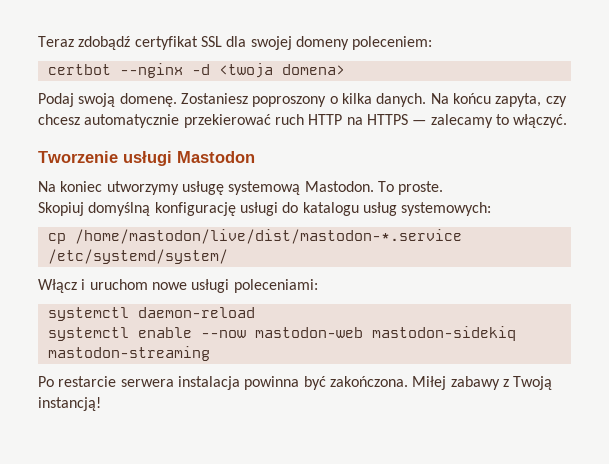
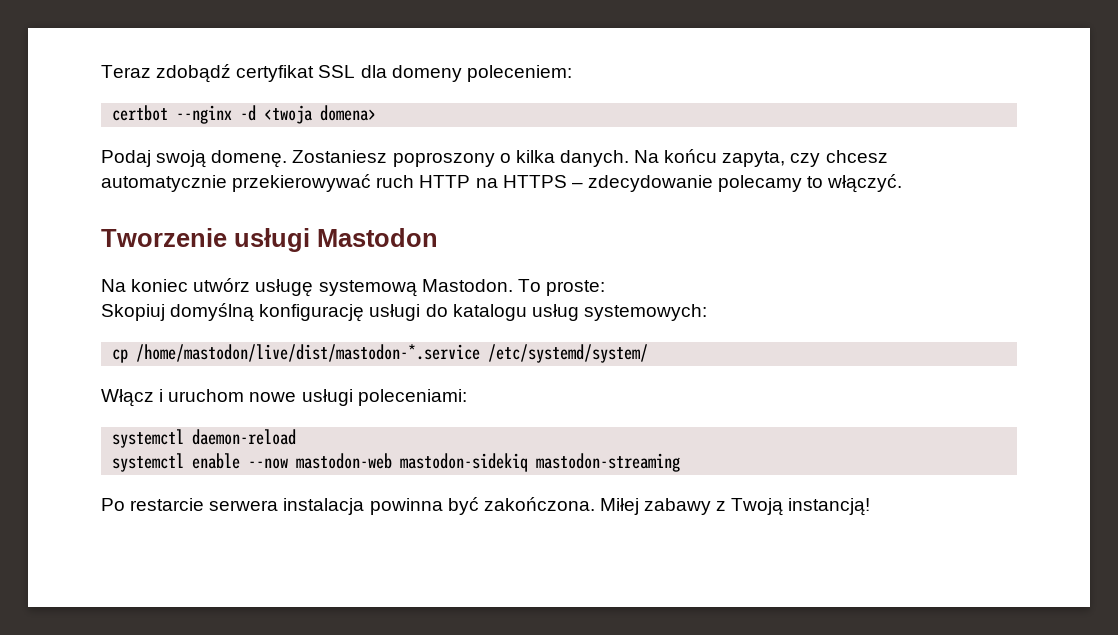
- Teraz zdobądź certyfikat SSL dla swojej domeny poleceniem:
+ Teraz zdobądź certyfikat SSL dla domeny poleceniem:
- Na końcu zapyta, czy chcesz automatycznie przekierować ruch HTTP na HTTPS — zalecamy to włączyć.
+ Na końcu zapyta, czy chcesz automatycznie przekierowywać ruch HTTP na HTTPS – zdecydowanie polecamy to włączyć.
- Na koniec utworzymy usługę systemową Mastodon.
+ Na koniec utwórz usługę systemową Mastodon.
- To proste.
+ To proste:

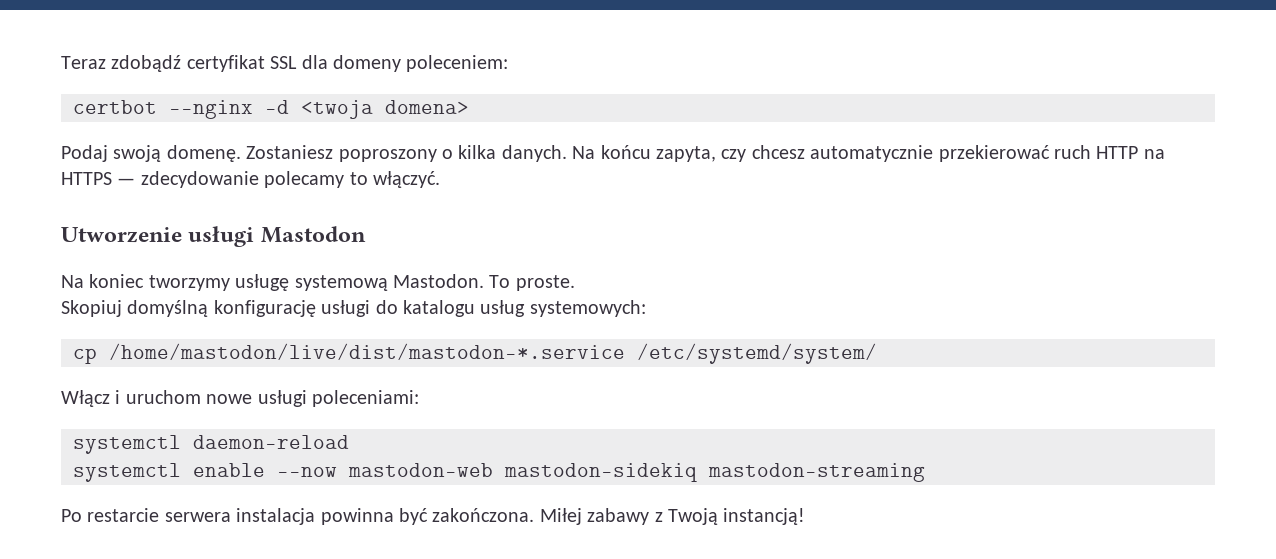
- Na końcu zapyta, czy chcesz automatycznie przekierowywać ruch HTTP na HTTPS – zdecydowanie polecamy to włączyć.
+ Na końcu zapyta, czy chcesz automatycznie przekierować ruch HTTP na HTTPS — zdecydowanie polecamy to włączyć.
- Tworzenie usługi Mastodon
+ Utworzenie usługi Mastodon
- Na koniec utwórz usługę systemową Mastodon.
+ Na koniec tworzymy usługę systemową Mastodon.
- To proste:
+ To proste.

